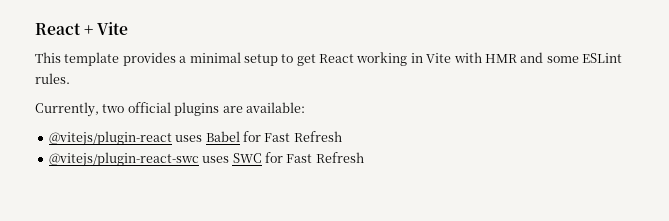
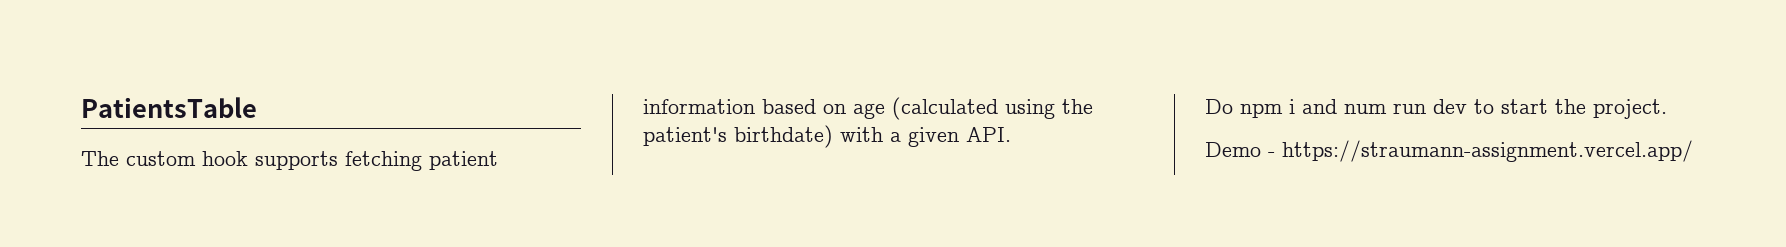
- React + Vite
- This template provides a minimal setup to get React working in Vite with HMR and some ESLint rules.
- Currently, two official plugins are available:
- @vitejs/plugin-react uses Babel for Fast Refresh
- @vitejs/plugin-react-swc uses SWC for Fast Refresh
+ PatientsTable
+ The custom hook supports fetching patient information based on age (calculated using the patient's birthdate) with a given API.
+ Do npm i and num run dev to start the project.
+ Demo - https://straumann-assignment.vercel.app/

